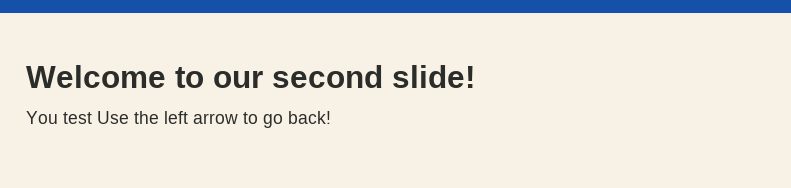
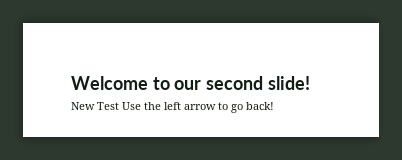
- You test Use the left arrow to go back!
+ New Test Use the left arrow to go back!

